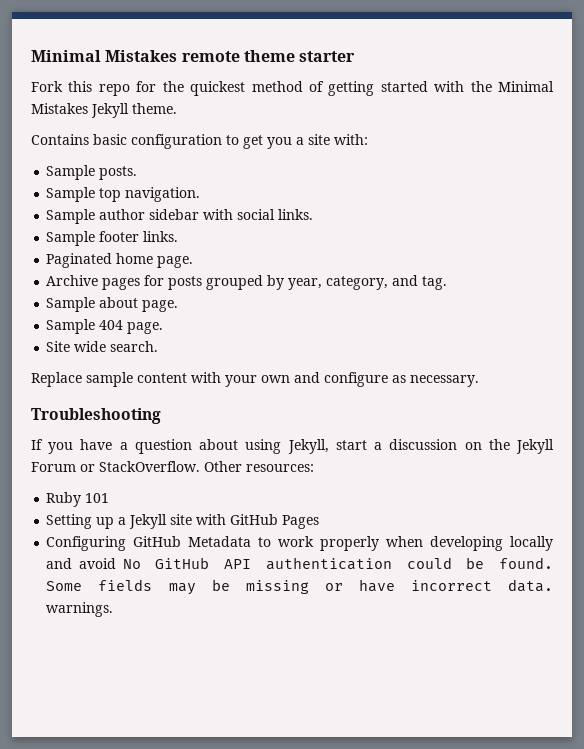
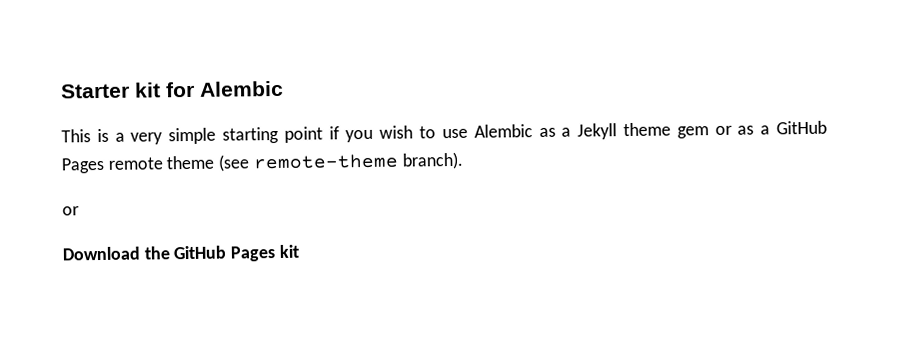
- Minimal Mistakes remote theme starter
- Fork this repo for the quickest method of getting started with the Minimal Mistakes Jekyll theme.
- Contains basic configuration to get you a site with:
- Sample posts.
- Sample top navigation.
- Sample author sidebar with social links.
- Sample footer links.
- Paginated home page.
- Archive pages for posts grouped by year, category, and tag.
- Sample about page.
- Sample 404 page.
- Site wide search.
- Replace sample content with your own and configure as necessary.
- Troubleshooting
- If you have a question about using Jekyll, start a discussion on the Jekyll Forum or StackOverflow. Other resources:
- Ruby 101
- Setting up a Jekyll site with GitHub Pages
- Configuring GitHub Metadata to work properly when developing locally and avoid No GitHub API authentication could be found. Some fields may be missing or have incorrect data. warnings.
+ Starter kit for Alembic
+ This is a very simple starting point if you wish to use Alembic as a Jekyll theme gem or as a GitHub Pages remote theme (see remote-theme branch).
+ or
+ Download the GitHub Pages kit

